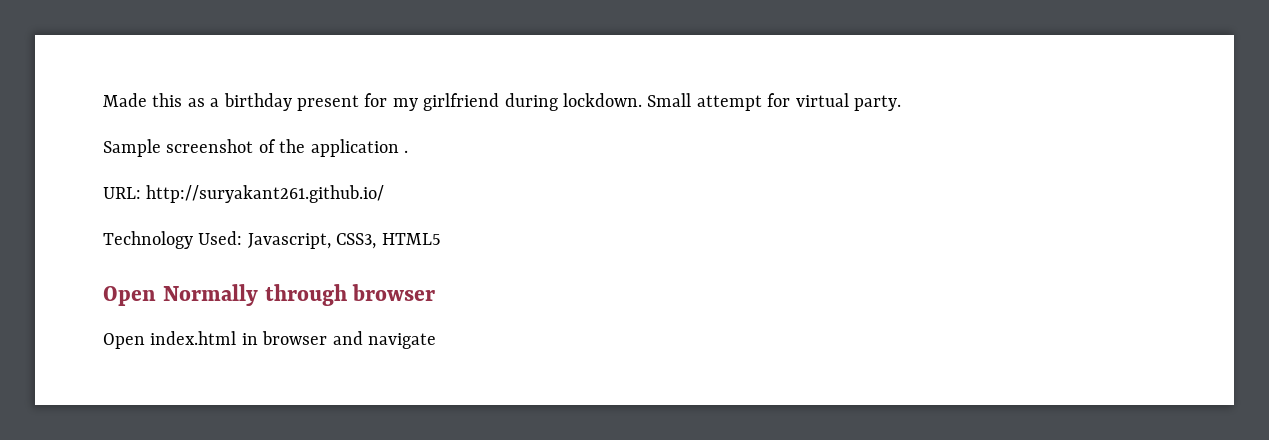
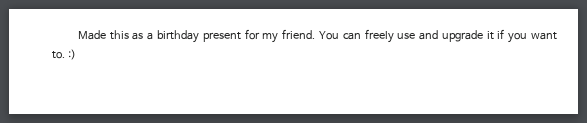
- Made this as a birthday present for my girlfriend during lockdown. Small attempt for virtual party.
- Sample screenshot of the application .
- URL: http://suryakant261.github.io/
- Technology Used: Javascript, CSS3, HTML5
- Open Normally through browser
- Open index.html in browser and navigate
+ Made this as a birthday present for my friend. You can freely use and upgrade it if you want to. :)

